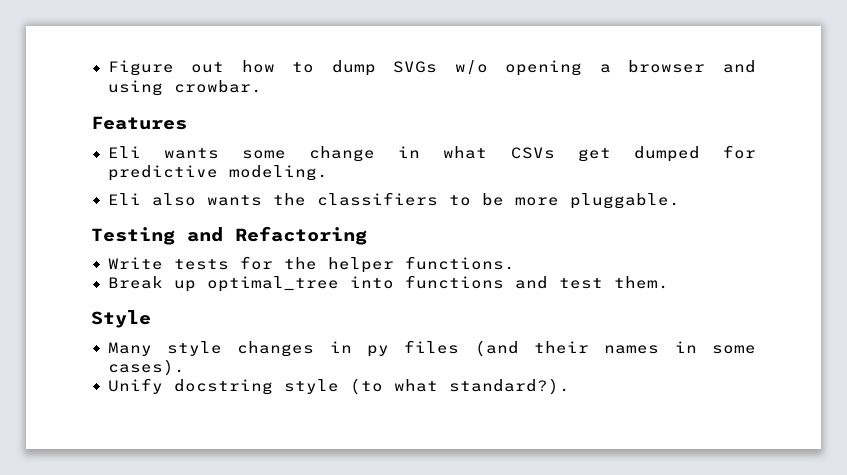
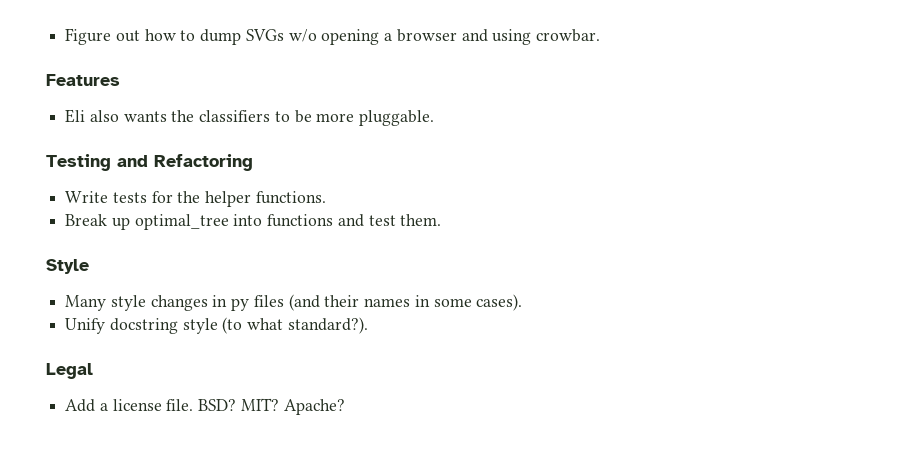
- Eli wants some change in what CSVs get dumped for predictive modeling.
+ Legal
+ Add a license file. BSD? MIT? Apache?

